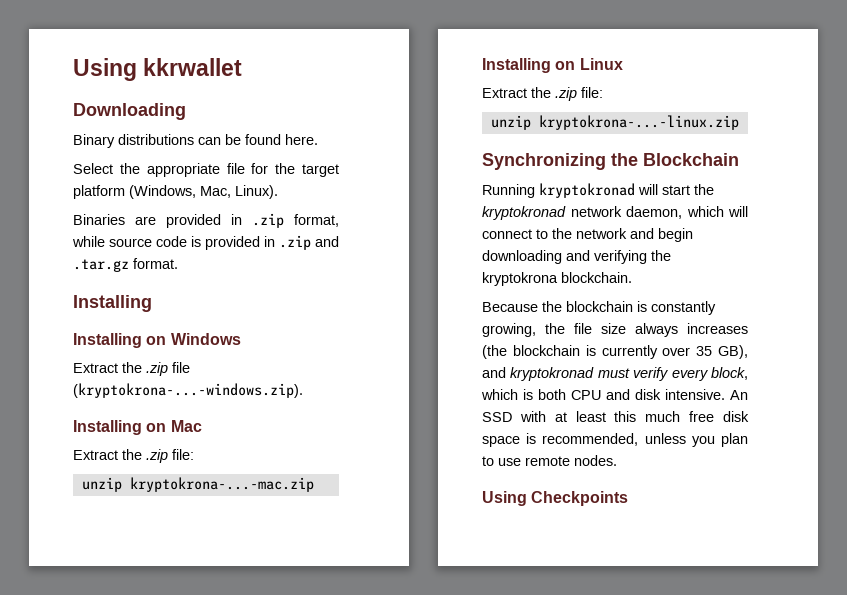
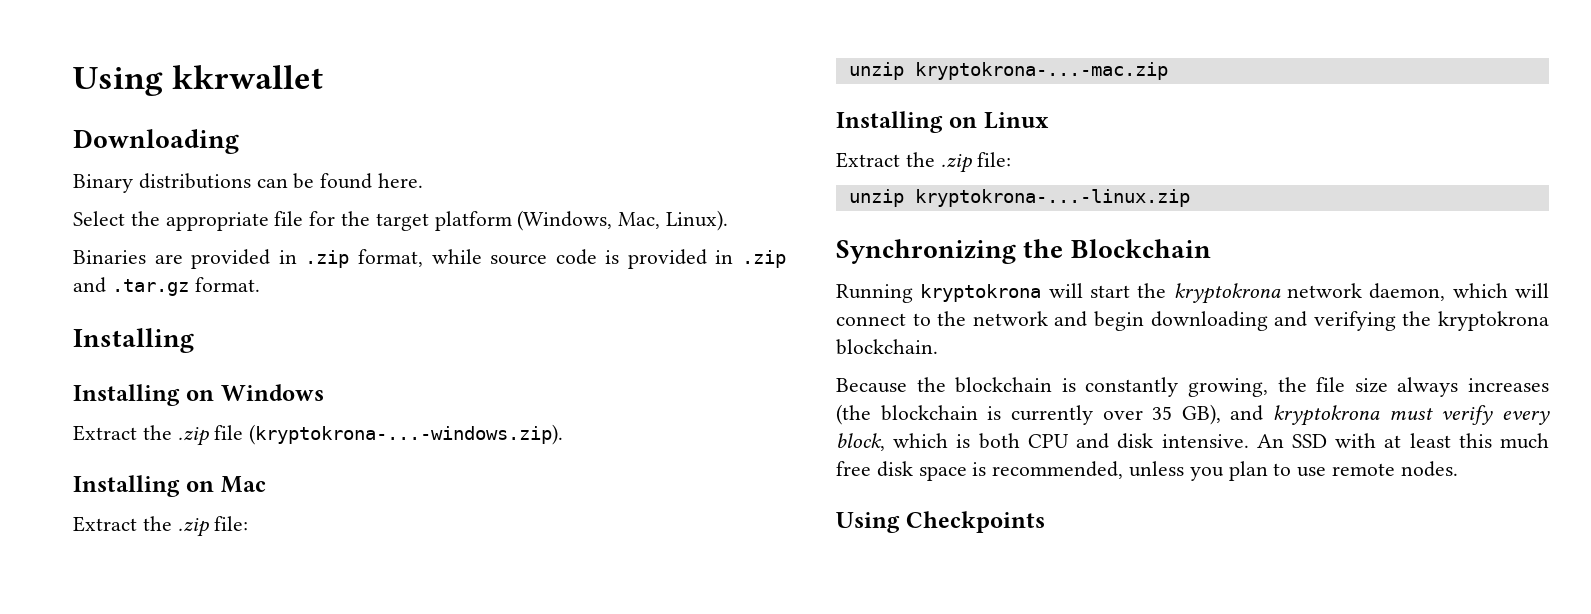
- Running kryptokronad will start the kryptokronad network daemon, which will connect to the network and begin downloading and verifying the kryptokrona blockchain.
+ Running kryptokrona will start the kryptokrona network daemon, which will connect to the network and begin downloading and verifying the kryptokrona blockchain.
- Because the blockchain is constantly growing, the file size always increases (the blockchain is currently over 35 GB), and kryptokronad must verify every block, which is both CPU and disk intensive.
+ Because the blockchain is constantly growing, the file size always increases (the blockchain is currently over 35 GB), and kryptokrona must verify every block, which is both CPU and disk intensive.

